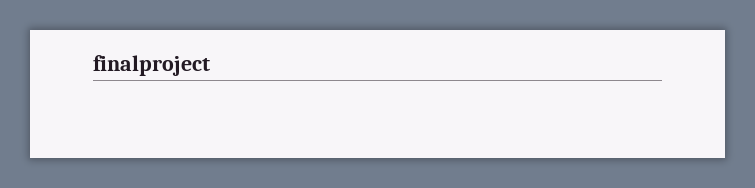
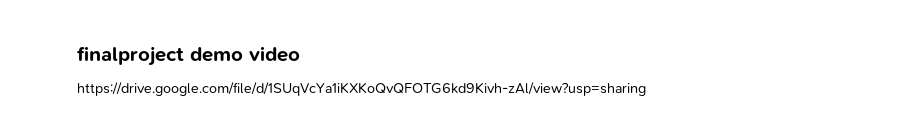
- finalproject
+ finalproject demo video
+ https://drive.google.com/file/d/1SUqVcYa1iKXKoQvQFOTG6kd9Kivh-zAl/view?usp=sharing

